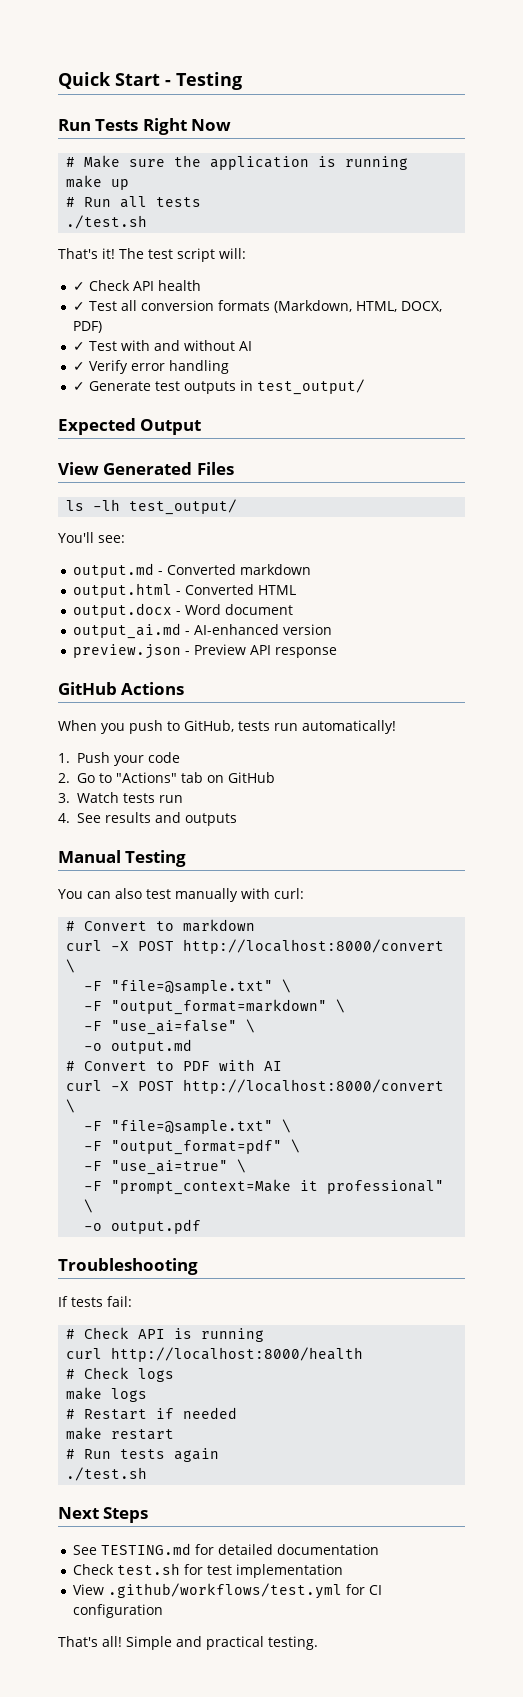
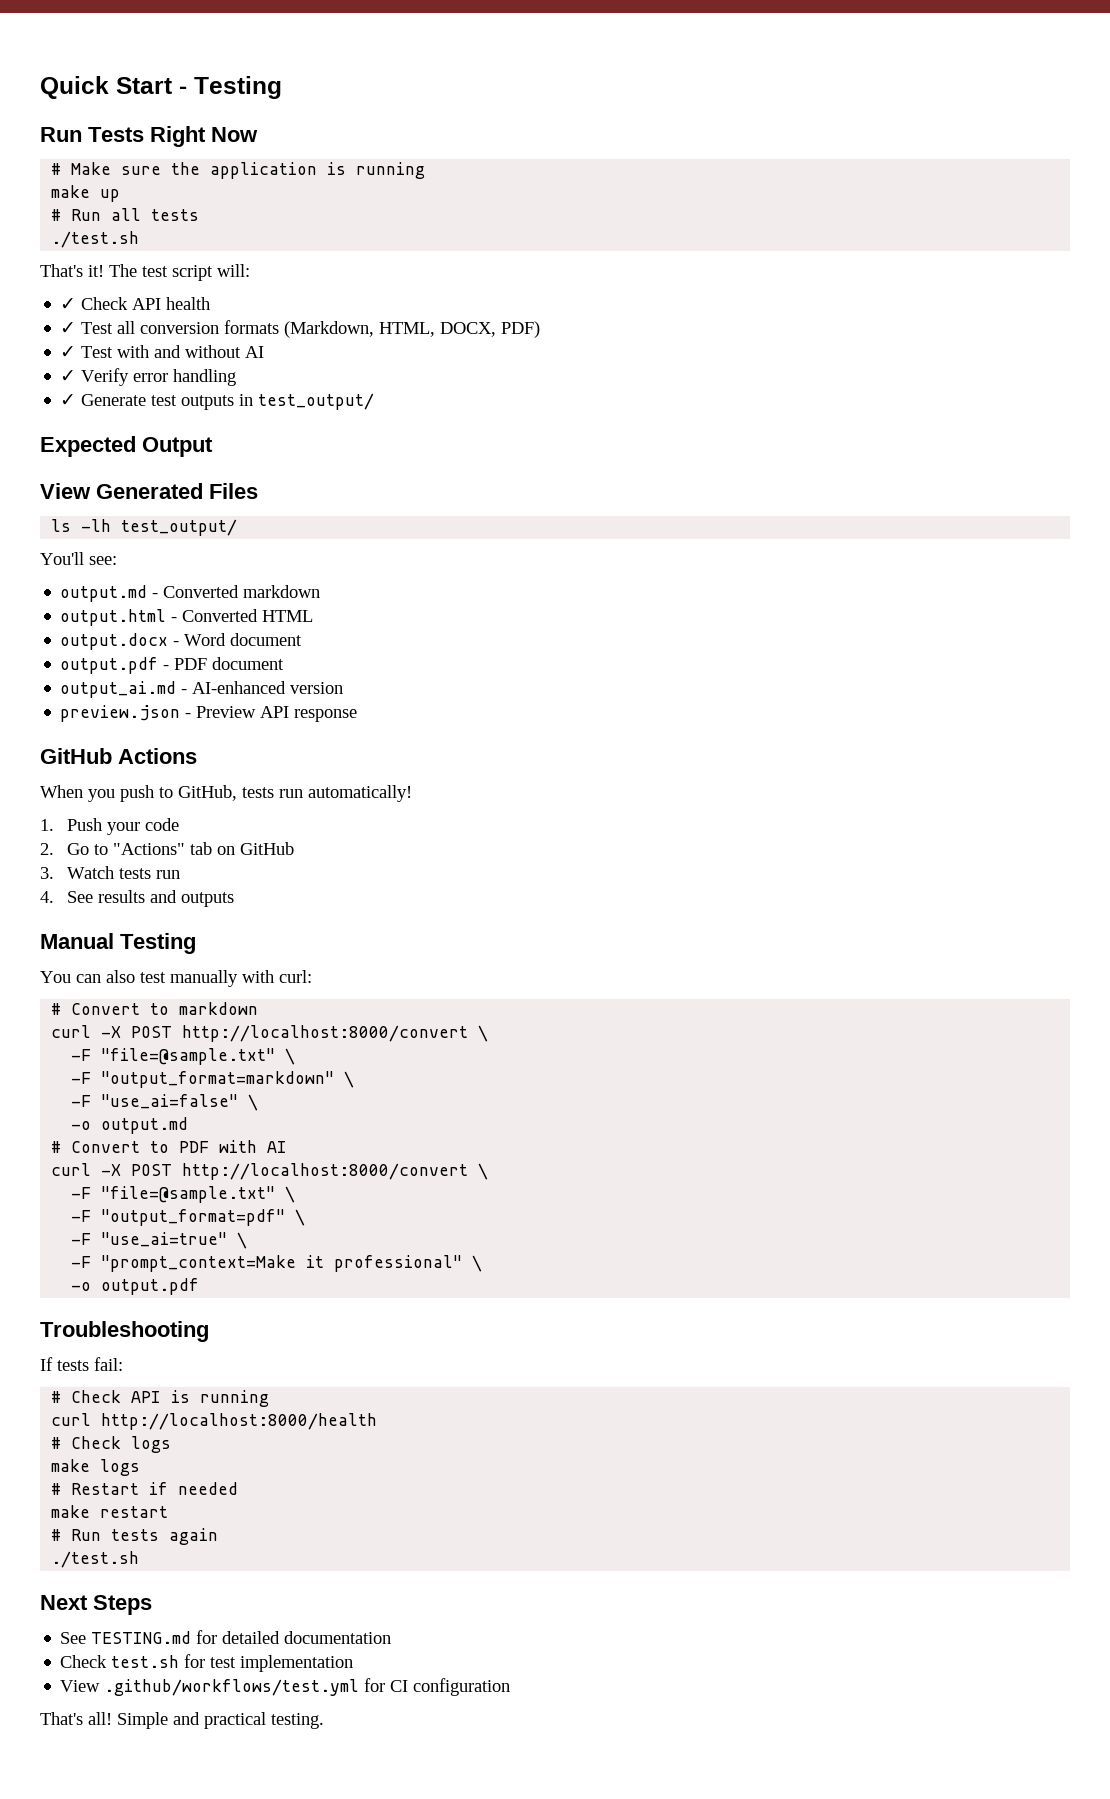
+ output.pdf - PDF document

